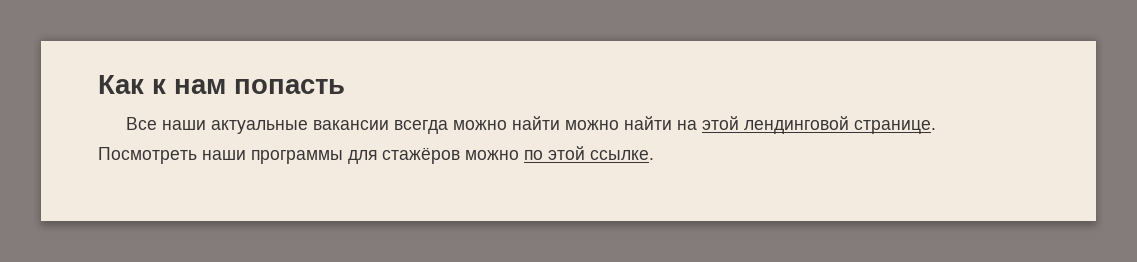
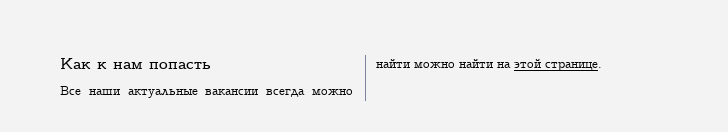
- Все наши актуальные вакансии всегда можно найти можно найти на этой лендинговой странице. Посмотреть наши программы для стажёров можно по этой ссылке.
+ Все наши актуальные вакансии всегда можно найти можно найти на этой странице.

